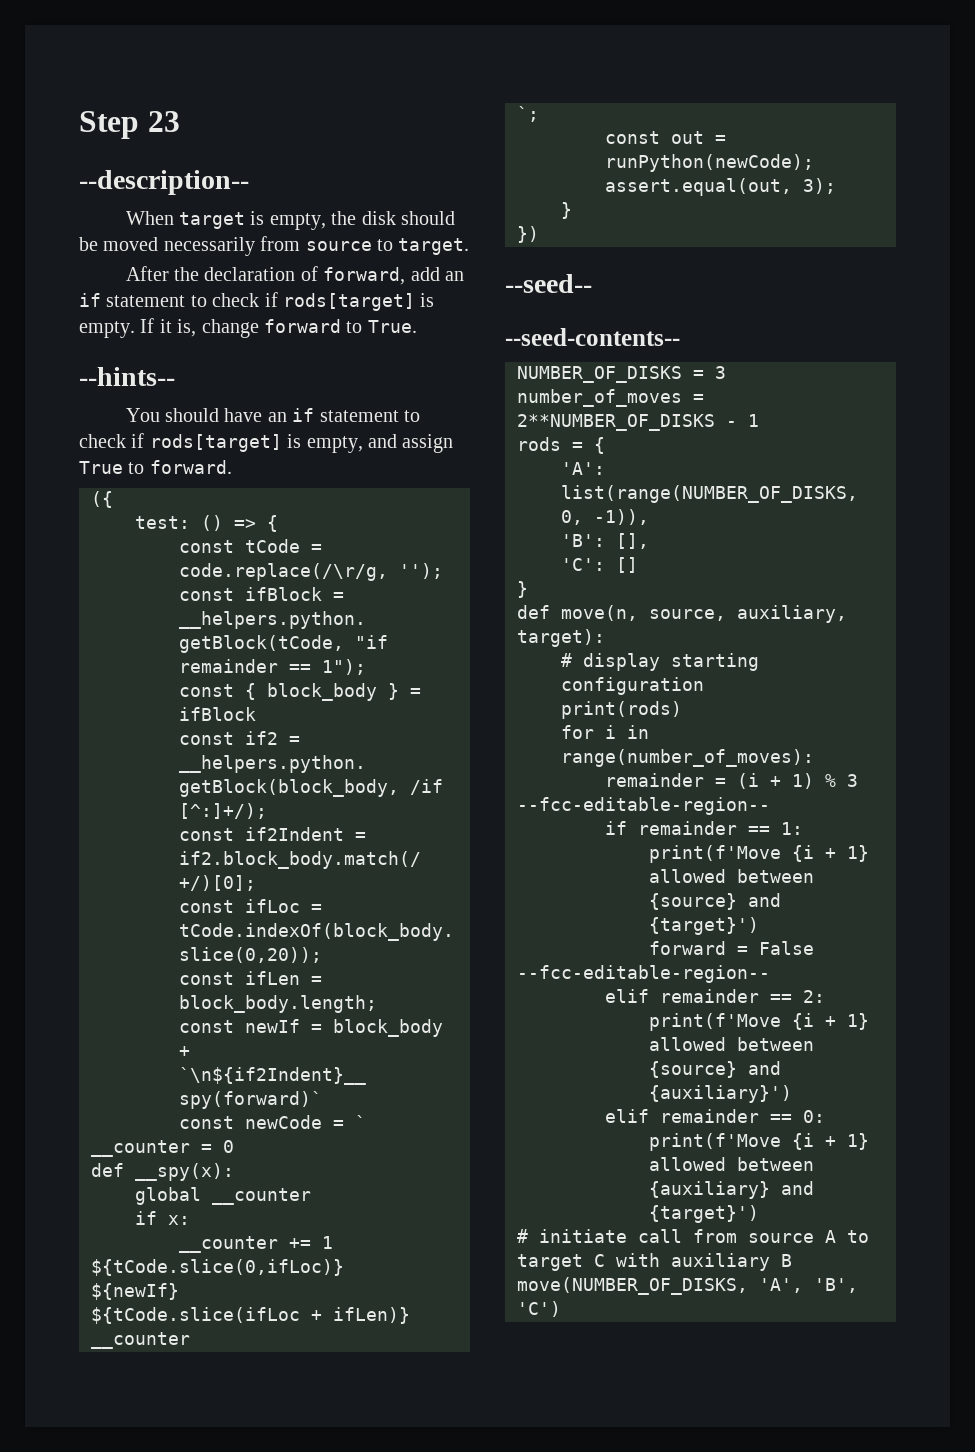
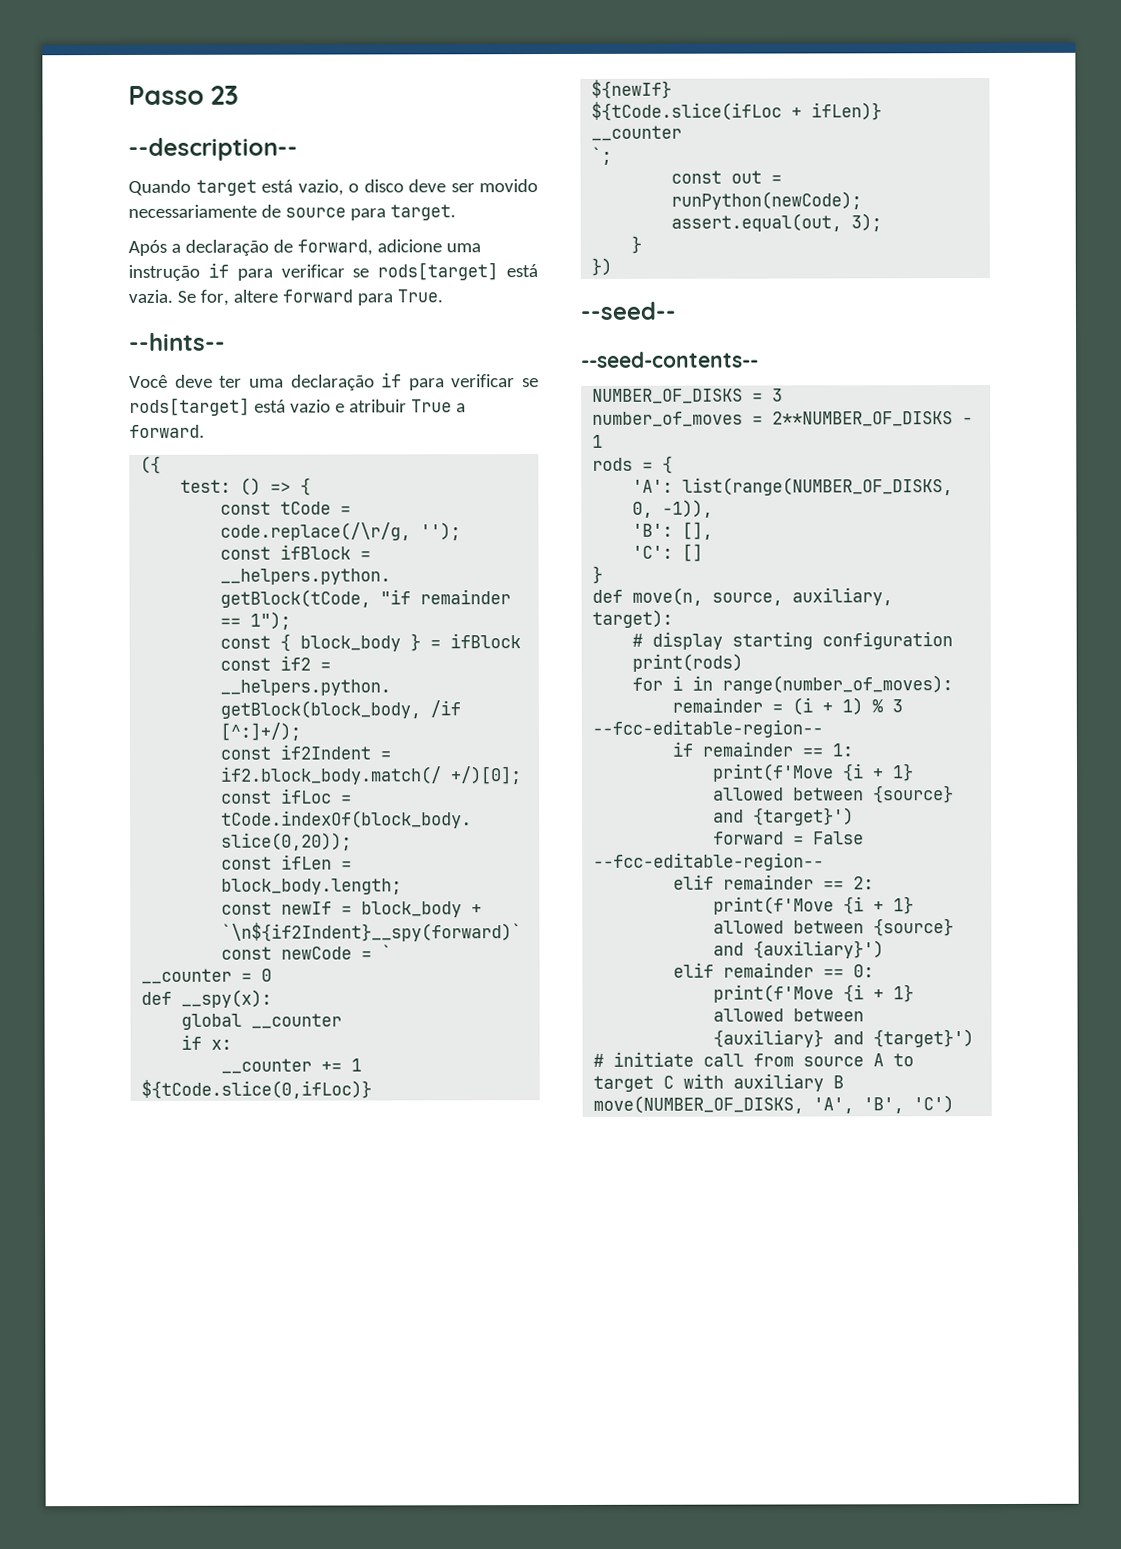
- Step 23
+ Passo 23
- When target is empty, the disk should be moved necessarily from source to target.
- After the declaration of forward, add an if statement to check if rods[target] is empty. If it is, change forward to True.
+ Quando target está vazio, o disco deve ser movido necessariamente de source para target.
+ Após a declaração de forward, adicione uma instrução if para verificar se rods[target] está vazia. Se for, altere forward para True.
  --hints--
- You should have an if statement to check if rods[target] is empty, and assign True to forward.
+ Você deve ter uma declaração if para verificar se rods[target] está vazio e atribuir True a forward.

